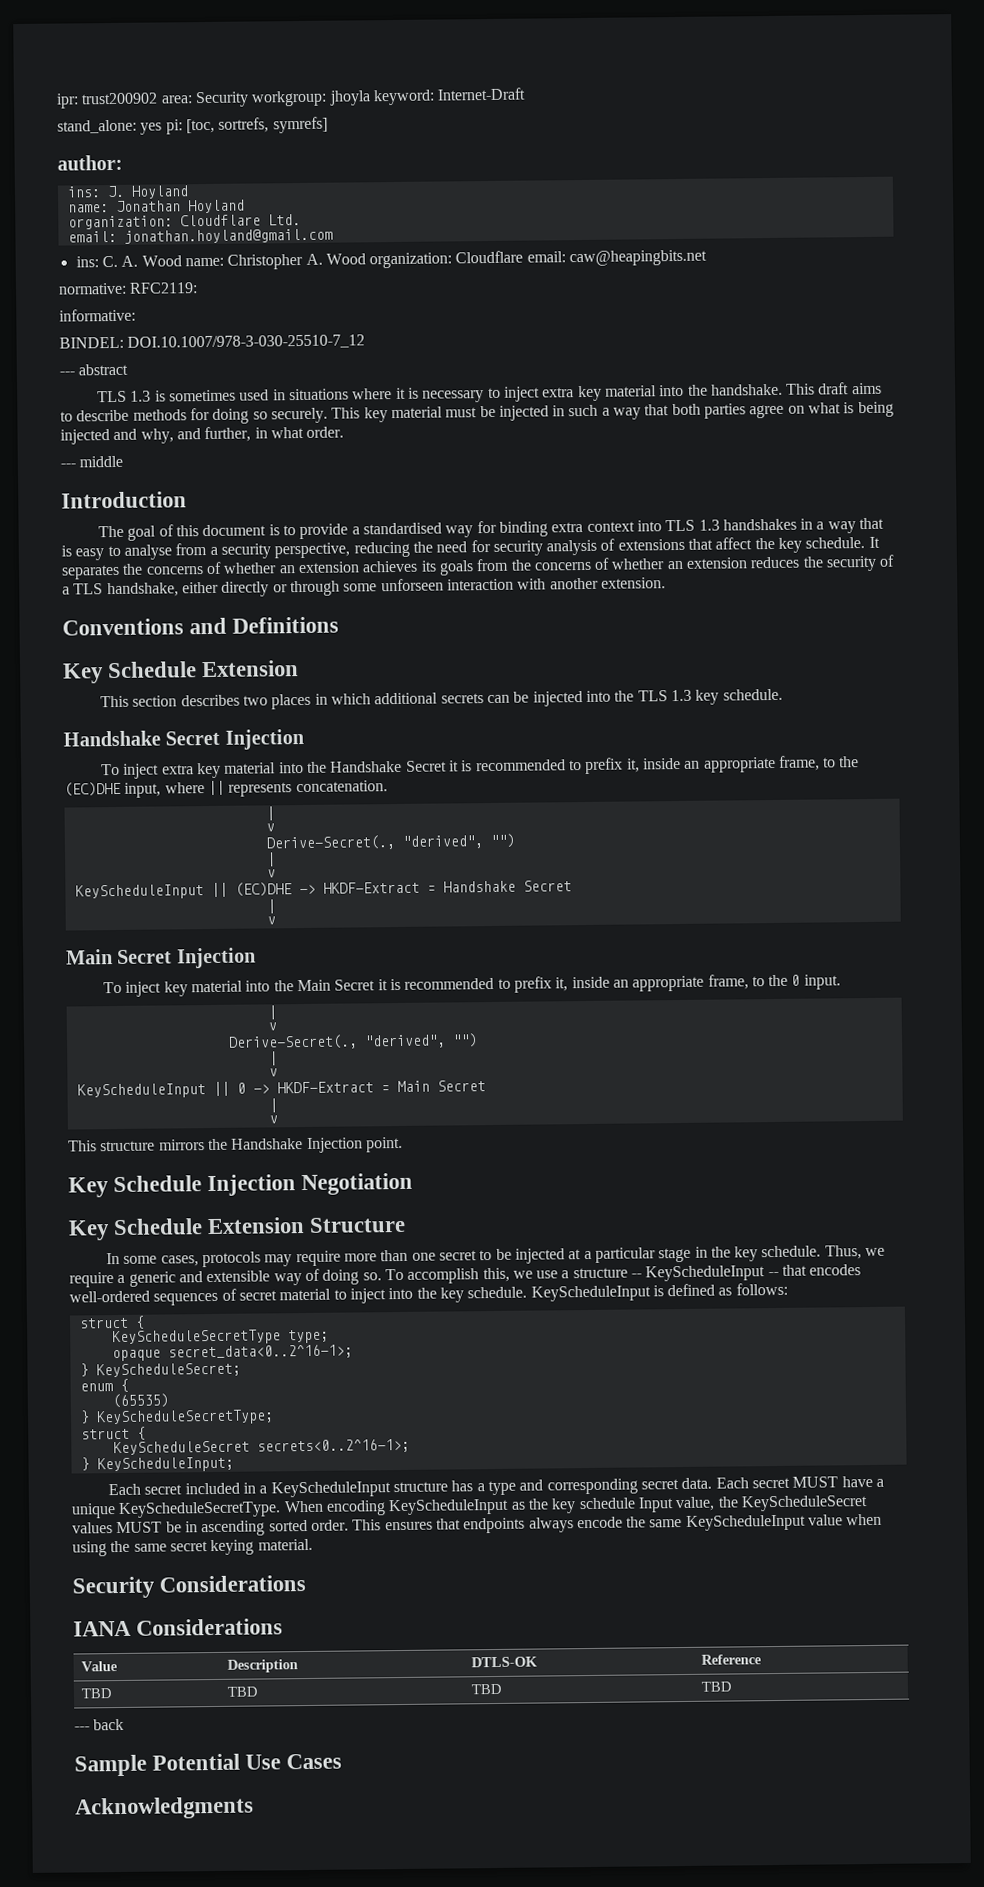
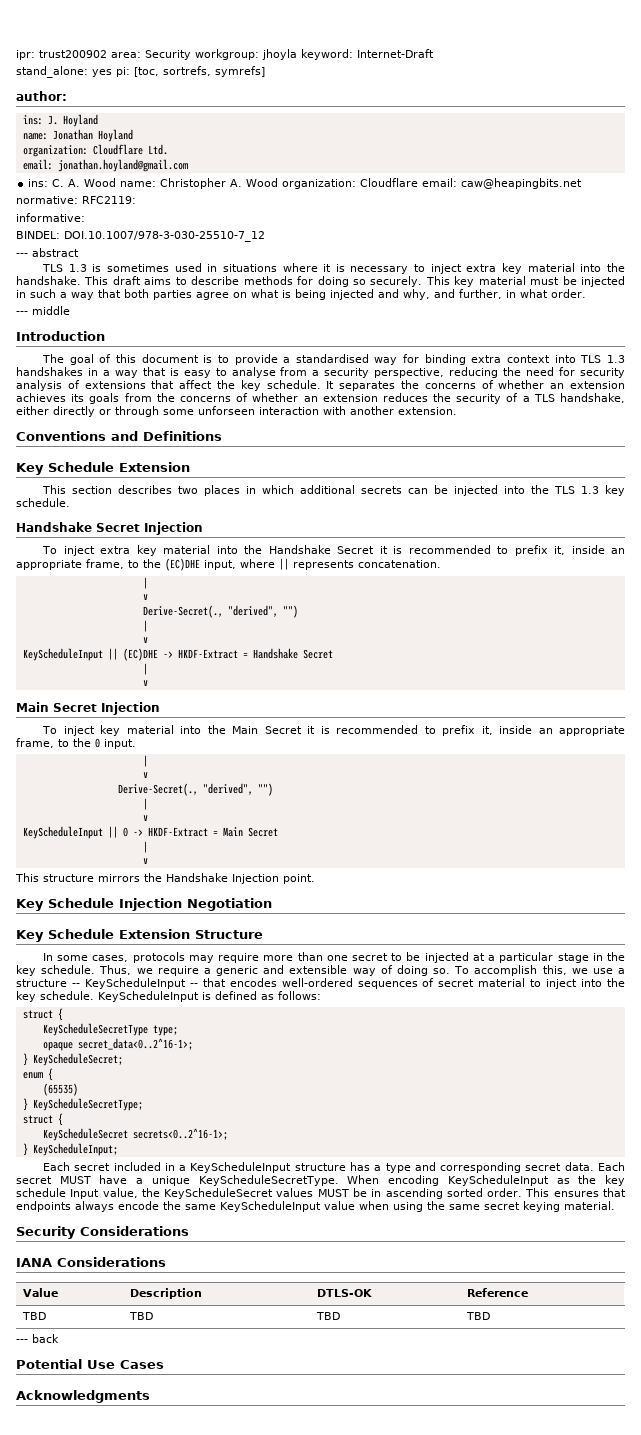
- Sample Potential Use Cases
+ Potential Use Cases

